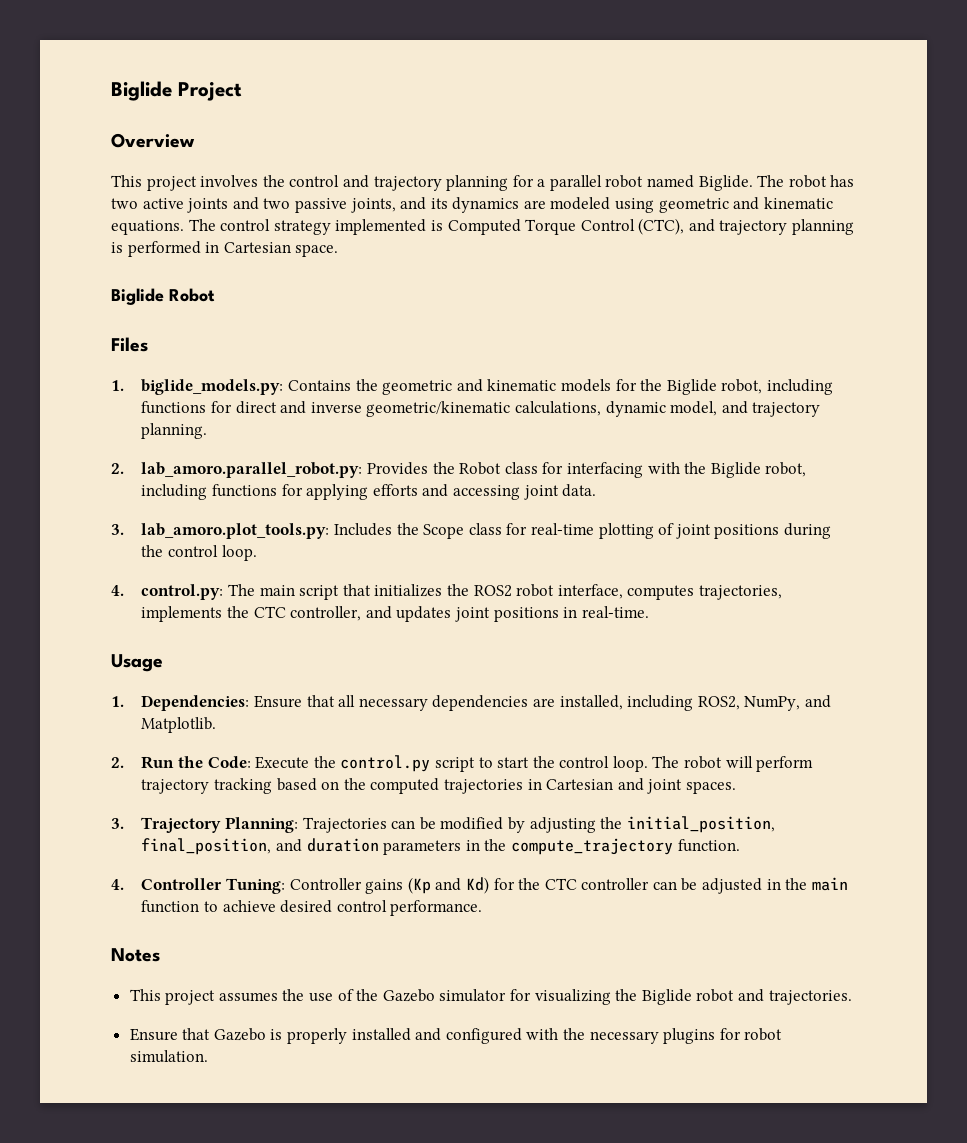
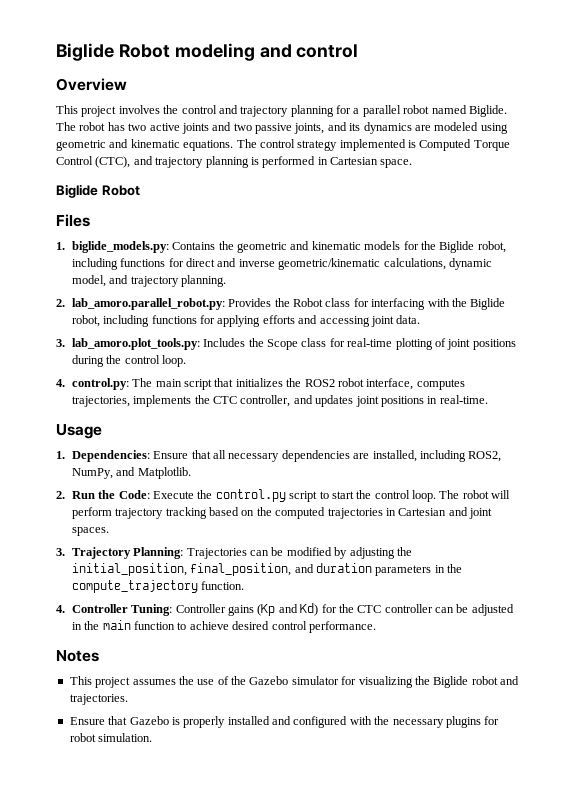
- Biglide Project
+ Biglide Robot modeling and control

